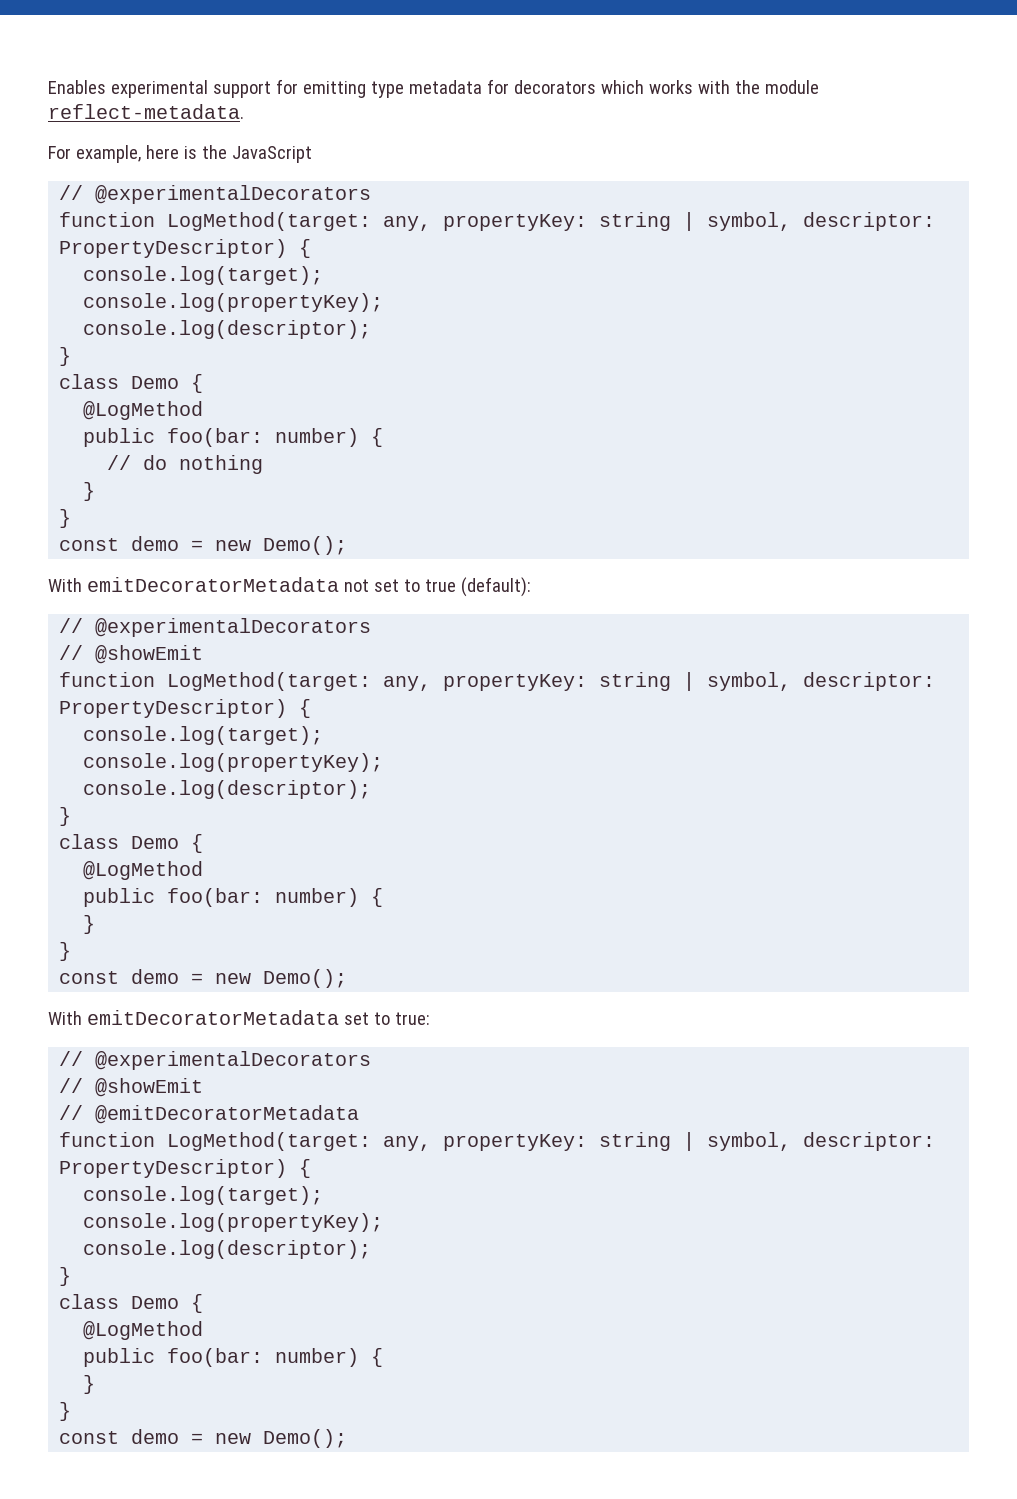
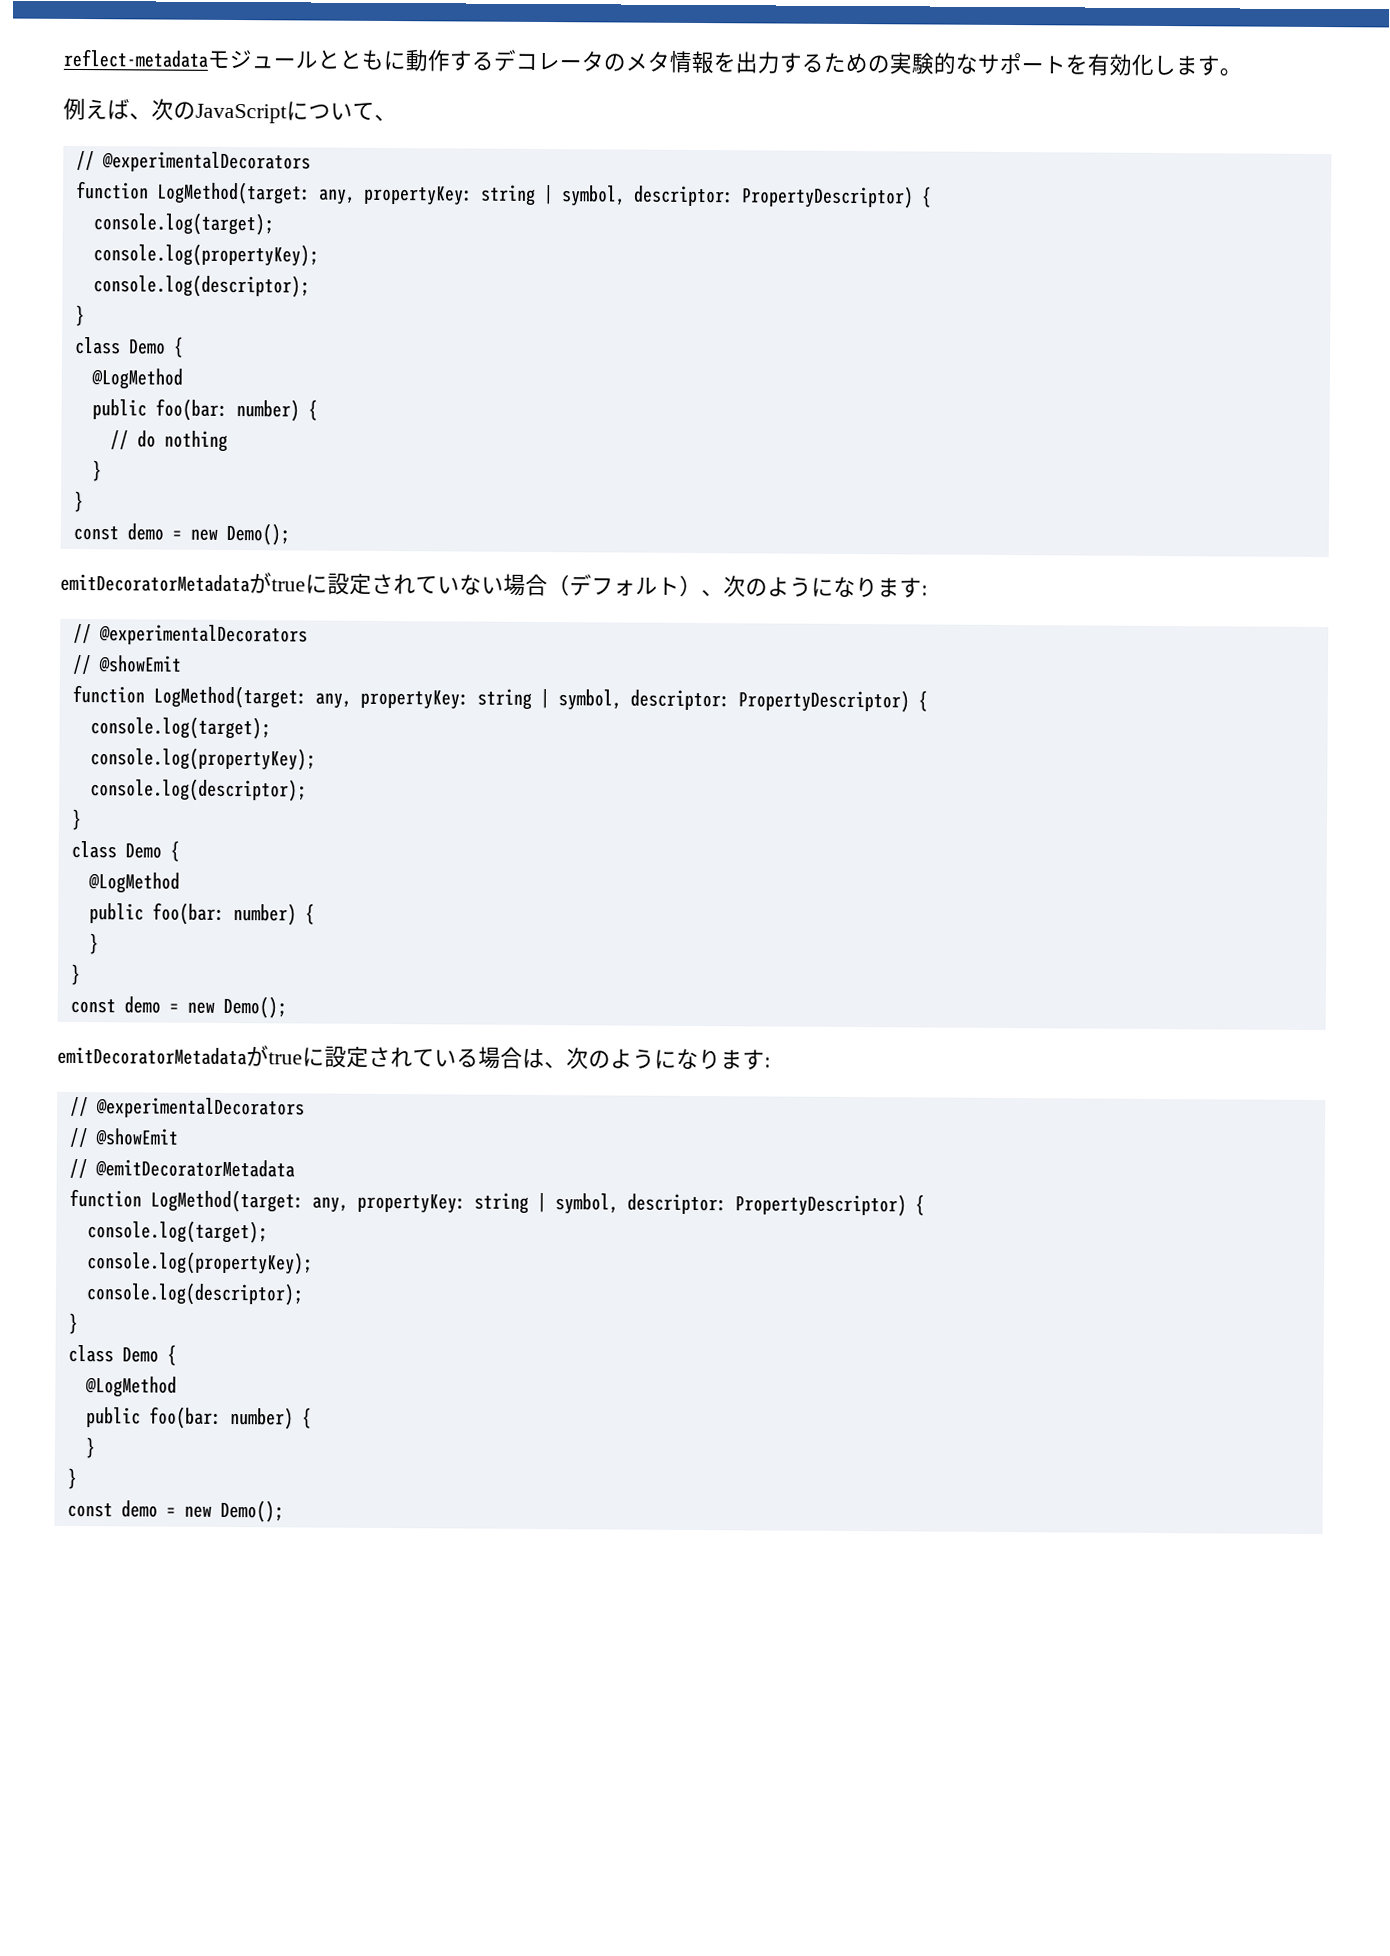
- Enables experimental support for emitting type metadata for decorators which works with the module reflect-metadata.
- For example, here is the JavaScript
+ reflect-metadataモジュールとともに動作するデコレータのメタ情報を出力するための実験的なサポートを有効化します。
+ 例えば、次のJavaScriptについて、
- With emitDecoratorMetadata not set to true (default):
+ emitDecoratorMetadataがtrueに設定されていない場合（デフォルト）、次のようになります:
- With emitDecoratorMetadata set to true:
+ emitDecoratorMetadataがtrueに設定されている場合は、次のようになります:

